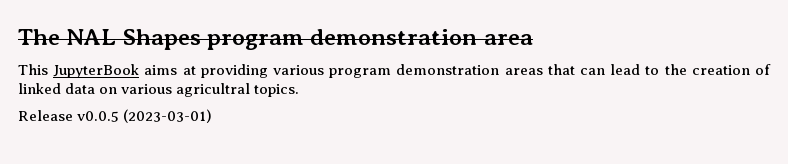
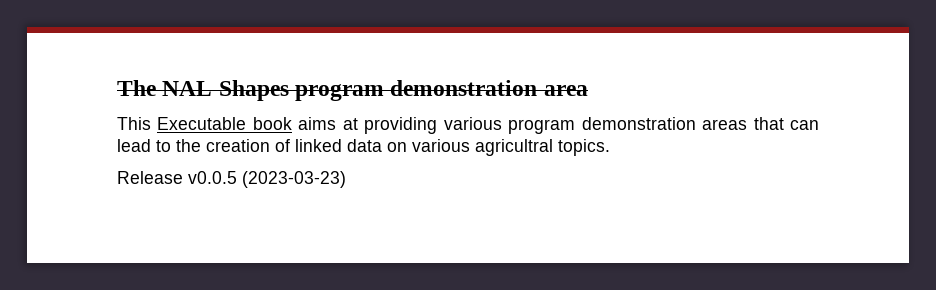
- This JupyterBook aims at providing various program demonstration areas that can lead to the creation of linked data on various agricultral topics.
+ This Executable book aims at providing various program demonstration areas that can lead to the creation of linked data on various agricultral topics.
- Release v0.0.5 (2023-03-01)
+ Release v0.0.5 (2023-03-23)

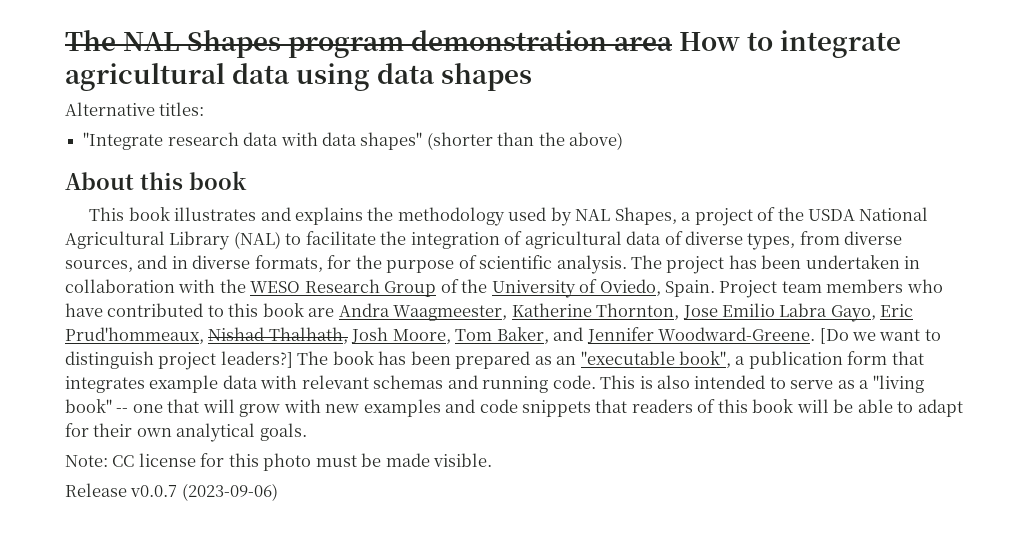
- The NAL Shapes program demonstration area
- This Executable book aims at providing various program demonstration areas that can lead to the creation of linked data on various agricultral topics.
+ The NAL Shapes program demonstration area How to integrate agricultural data using data shapes
+ Alternative titles:
+ "Integrate research data with data shapes" (shorter than the above)
+ About this book
+ This book illustrates and explains the methodology used by NAL Shapes, a project of the USDA National Agricultural Library (NAL) to facilitate the integration of agricultural data of diverse types, from diverse sources, and in diverse formats, for the purpose of scientific analysis. The project has been undertaken in collaboration with the WESO Research Group of the University of Oviedo, Spain. Project team members who have contributed to this book are Andra Waagmeester, Katherine Thornton, Jose Emilio Labra Gayo, Eric Prud'hommeaux, Nishad Thalhath, Josh Moore, Tom Baker, and Jennifer Woodward-Greene. [Do we want to distinguish project leaders?] The book has been prepared as an "executable book", a publication form that integrates example data with relevant schemas and running code. This is also intended to serve as a "living book" -- one that will grow with new examples and code snippets that readers of this book will be able to adapt for their own analytical goals.
+ Note: CC license for this photo must be made visible.
- Release v0.0.5 (2023-03-23)
+ Release v0.0.7 (2023-09-06)

